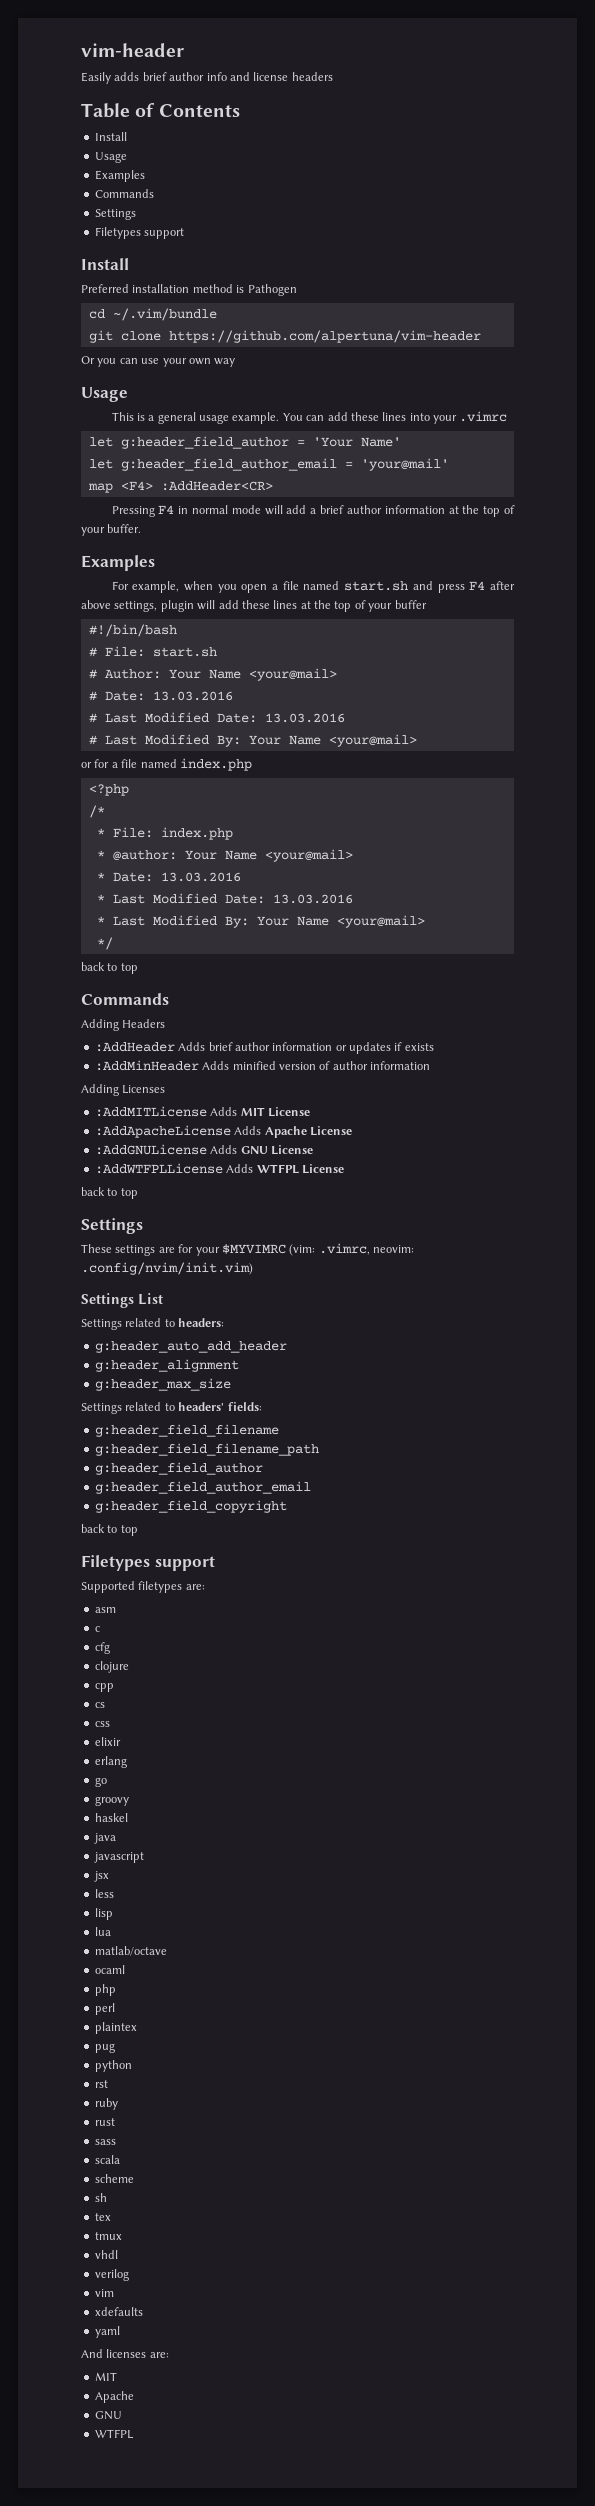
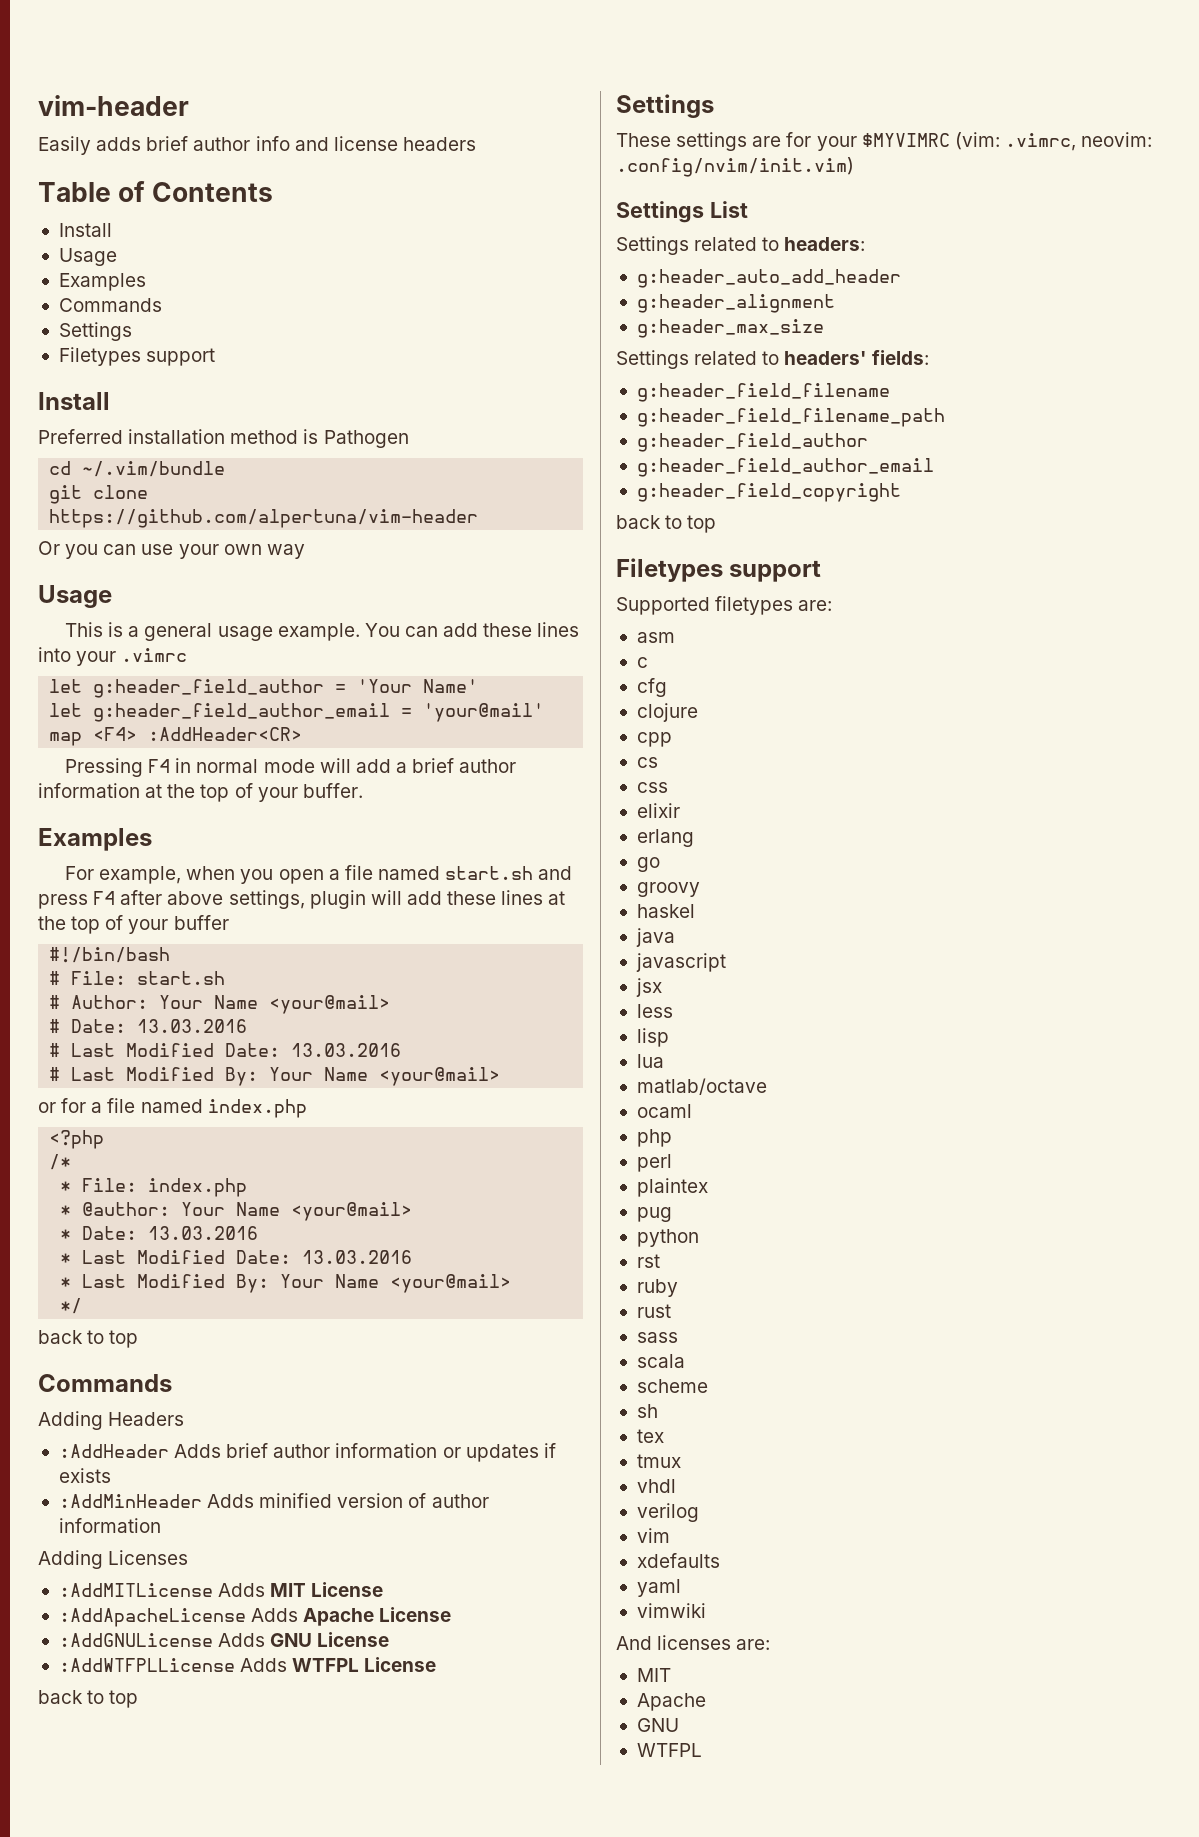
+ vimwiki

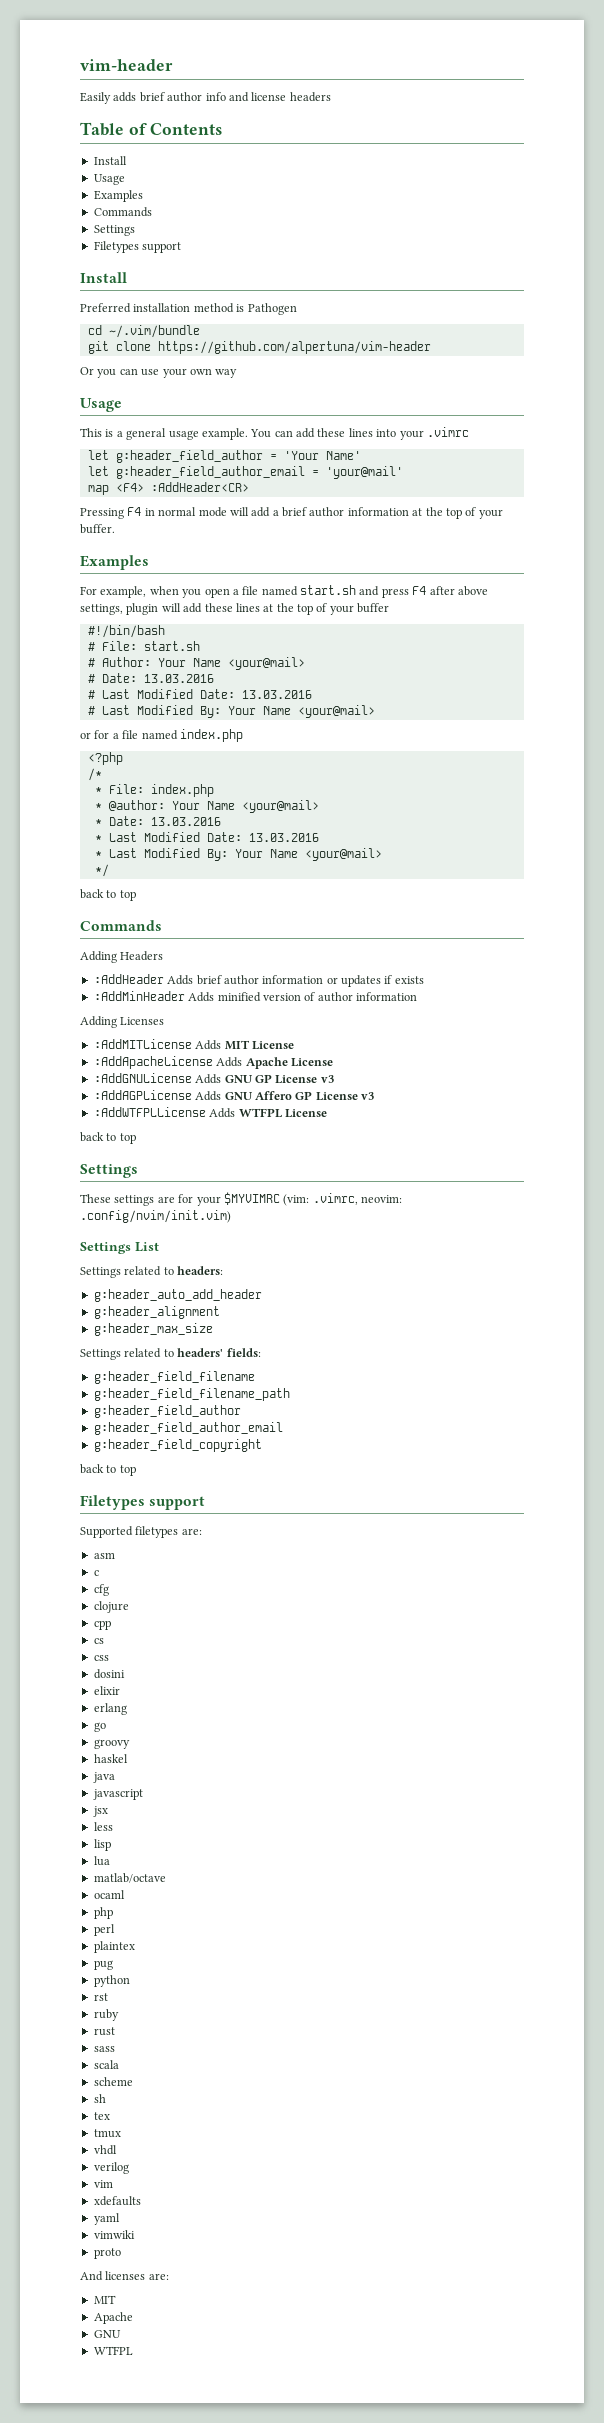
- :AddGNULicense Adds GNU License
+ :AddGNULicense Adds GNU GP License v3
+ :AddAGPLicense Adds GNU Affero GP License v3
+ dosini
+ proto

